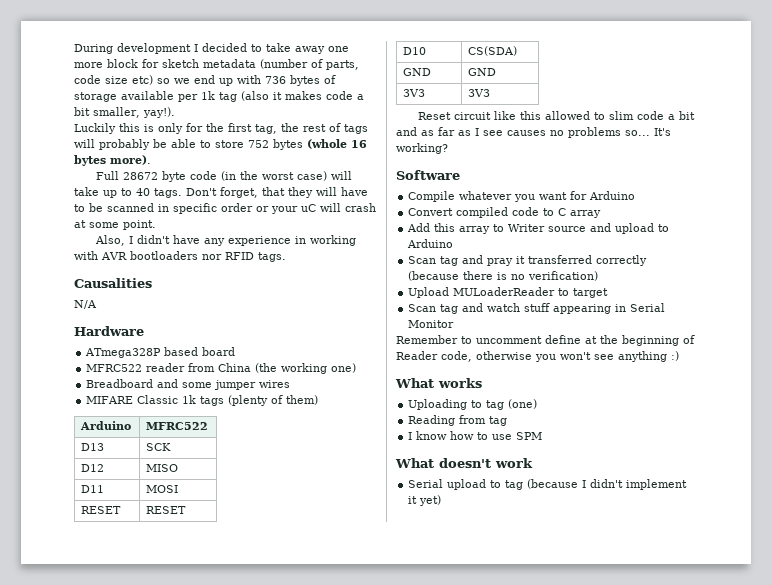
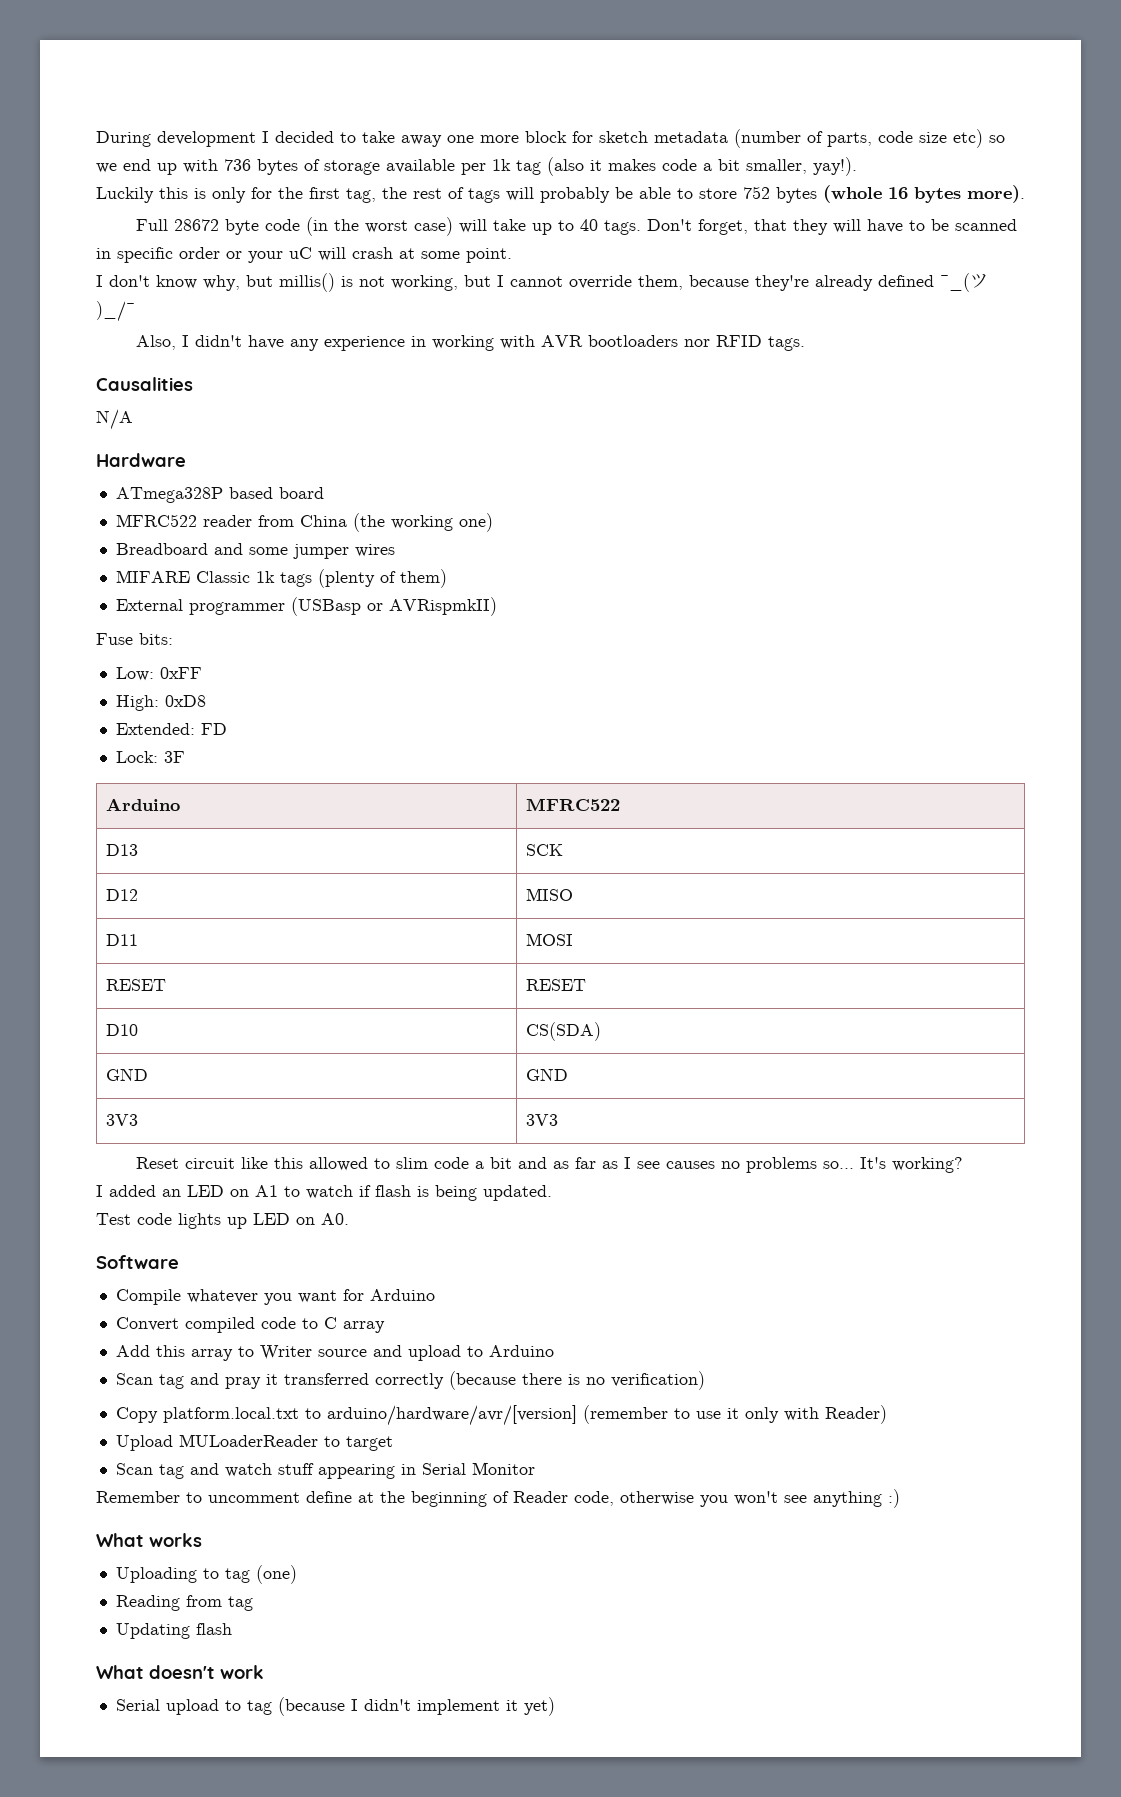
+ I don't know why, but millis() is not working, but I cannot override them, because they're already defined ¯_(ツ)_/¯
+ External programmer (USBasp or AVRispmkII)
+ Fuse bits:
+ Low: 0xFF
+ High: 0xD8
+ Extended: FD
+ Lock: 3F
+ I added an LED on A1 to watch if flash is being updated.
+ Test code lights up LED on A0.
+ Copy platform.local.txt to arduino/hardware/avr/[version] (remember to use it only with Reader)
- I know how to use SPM
+ Updating flash

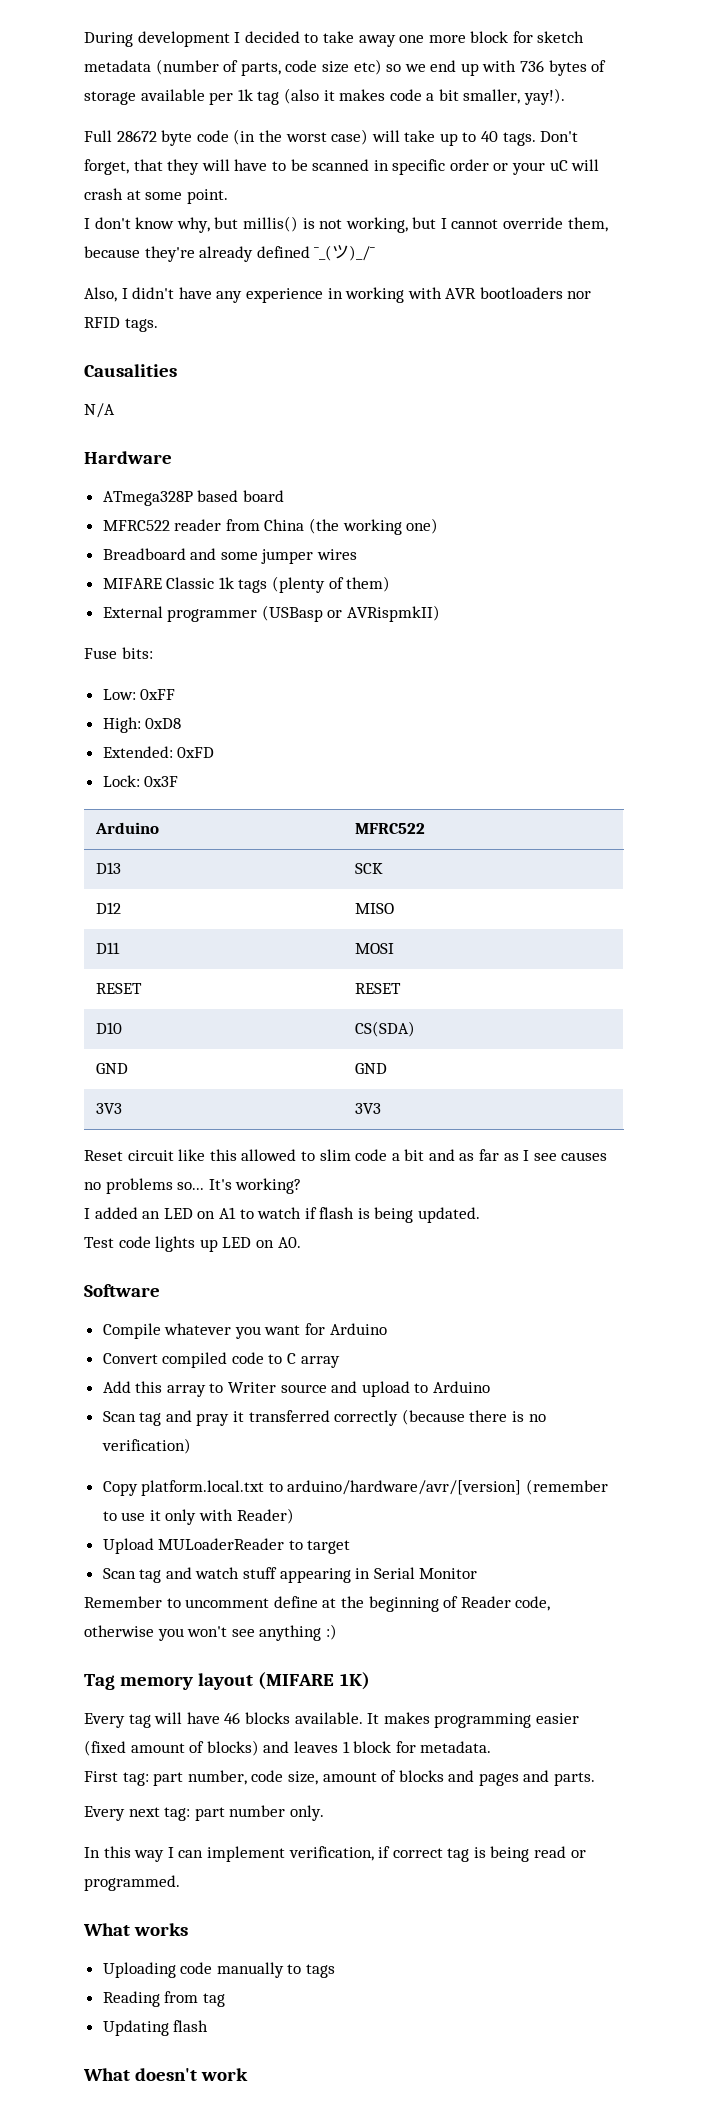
- Luckily this is only for the first tag, the rest of tags will probably be able to store 752 bytes (whole 16 bytes more).
- Extended: FD
+ Extended: 0xFD
- Lock: 3F
+ Lock: 0x3F
+ Tag memory layout (MIFARE 1K)
+ Every tag will have 46 blocks available. It makes programming easier (fixed amount of blocks) and leaves 1 block for metadata.
+ First tag: part number, code size, amount of blocks and pages and parts.
+ Every next tag: part number only.
+ In this way I can implement verification, if correct tag is being read or programmed.
- Uploading to tag (one)
+ Uploading code manually to tags
- Serial upload to tag (because I didn't implement it yet)

